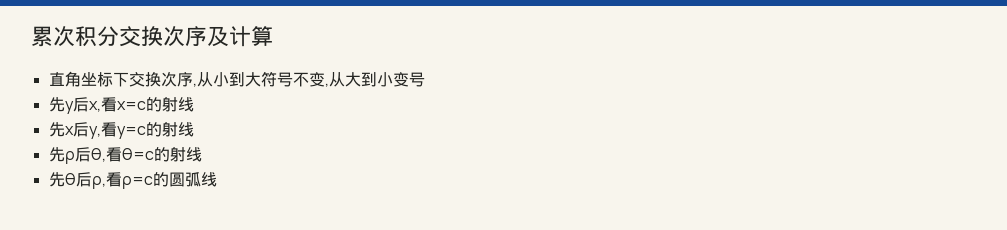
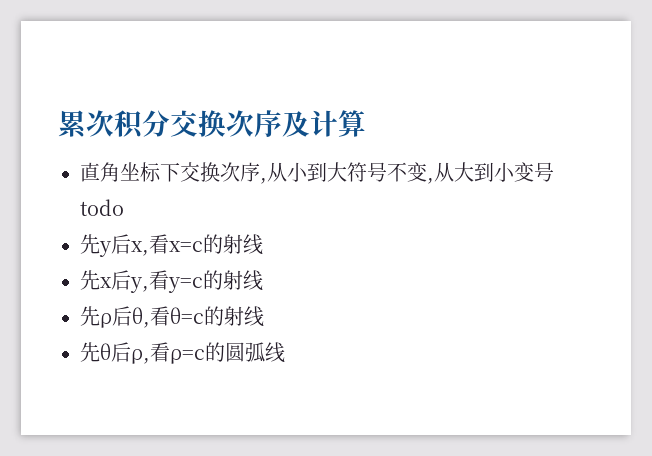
- 直角坐标下交换次序,从小到大符号不变,从大到小变号
+ 直角坐标下交换次序,从小到大符号不变,从大到小变号todo

